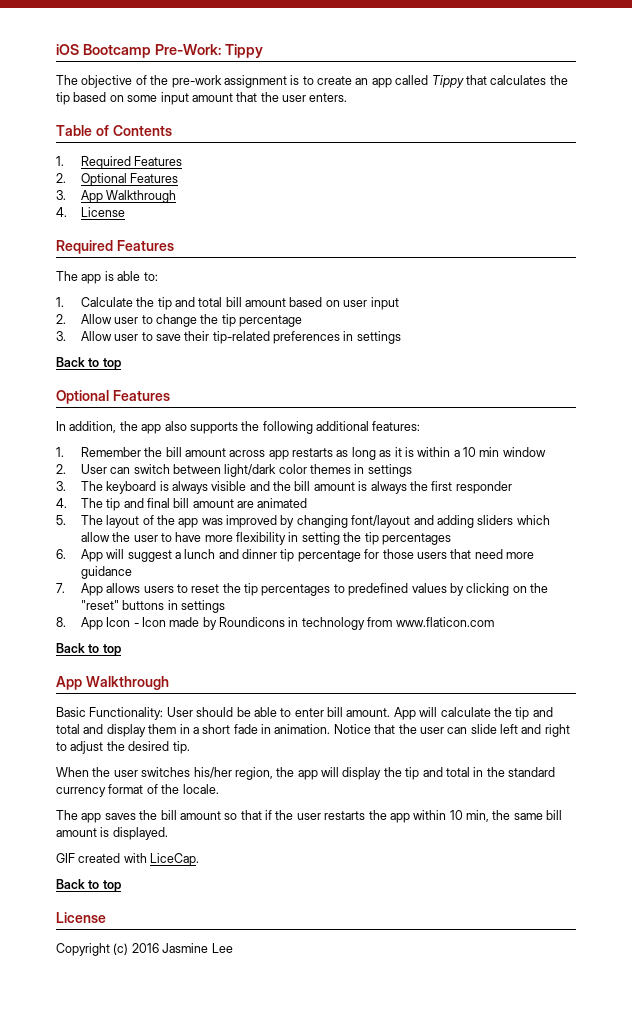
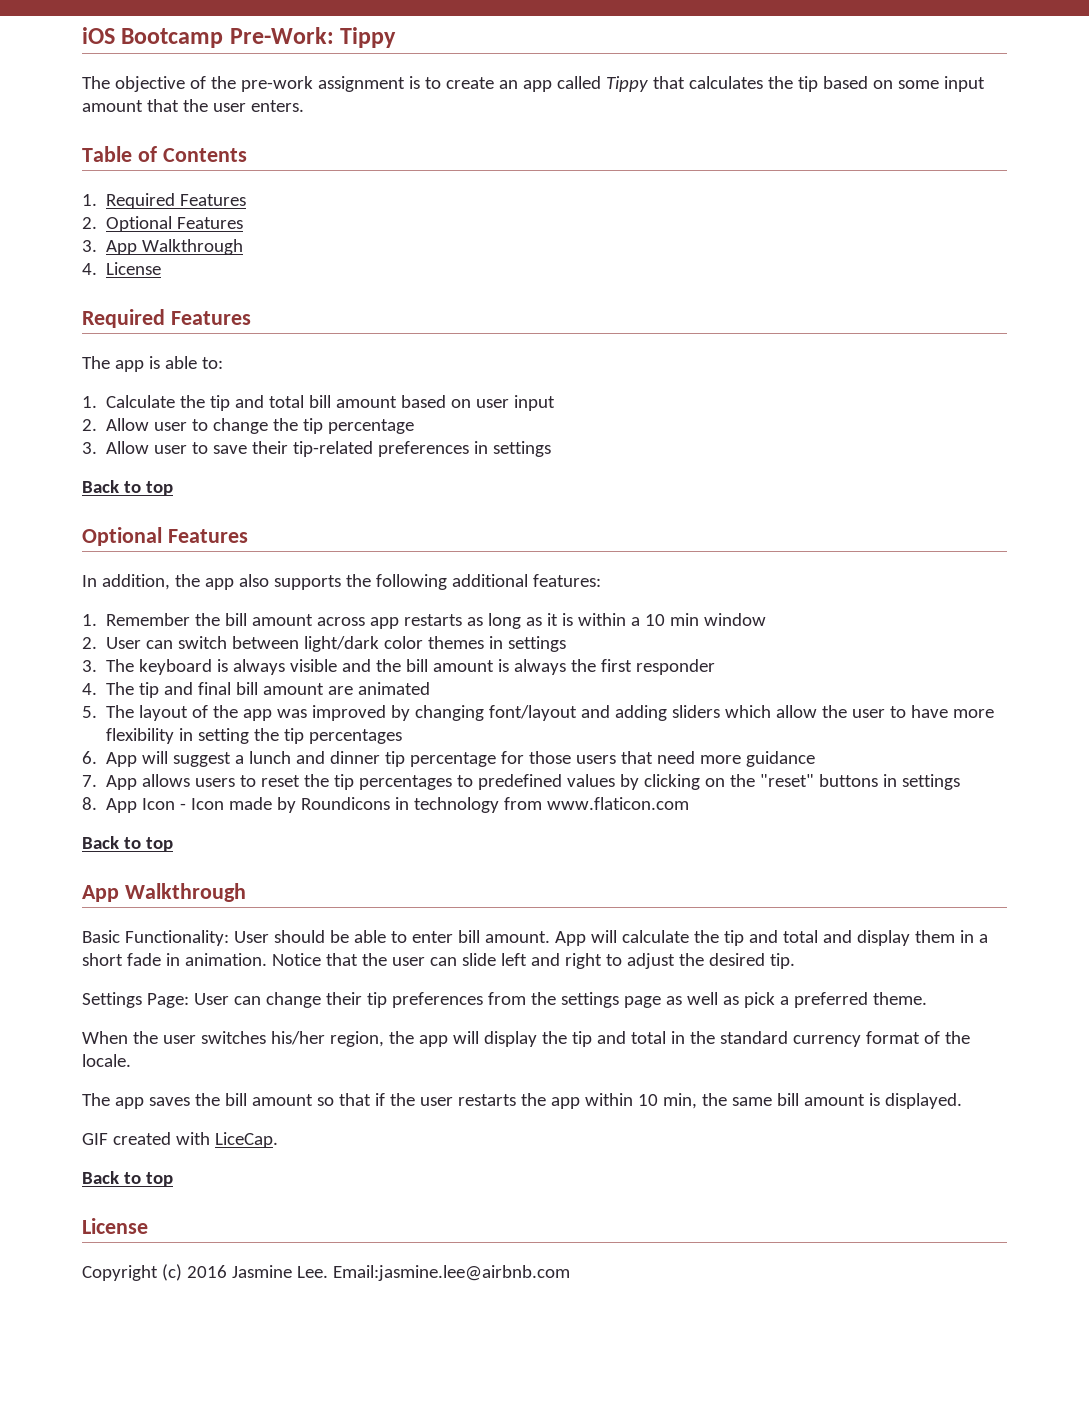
+ Settings Page: User can change their tip preferences from the settings page as well as pick a preferred theme.
- Copyright (c) 2016 Jasmine Lee
+ Copyright (c) 2016 Jasmine Lee. Email:jasmine.lee@airbnb.com

